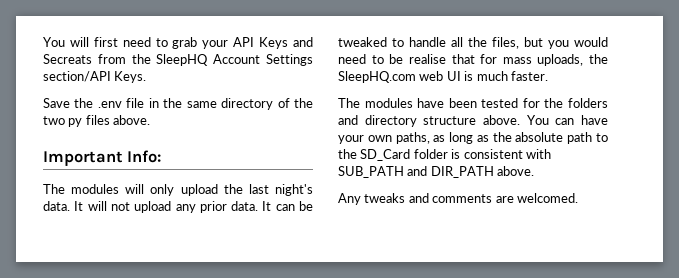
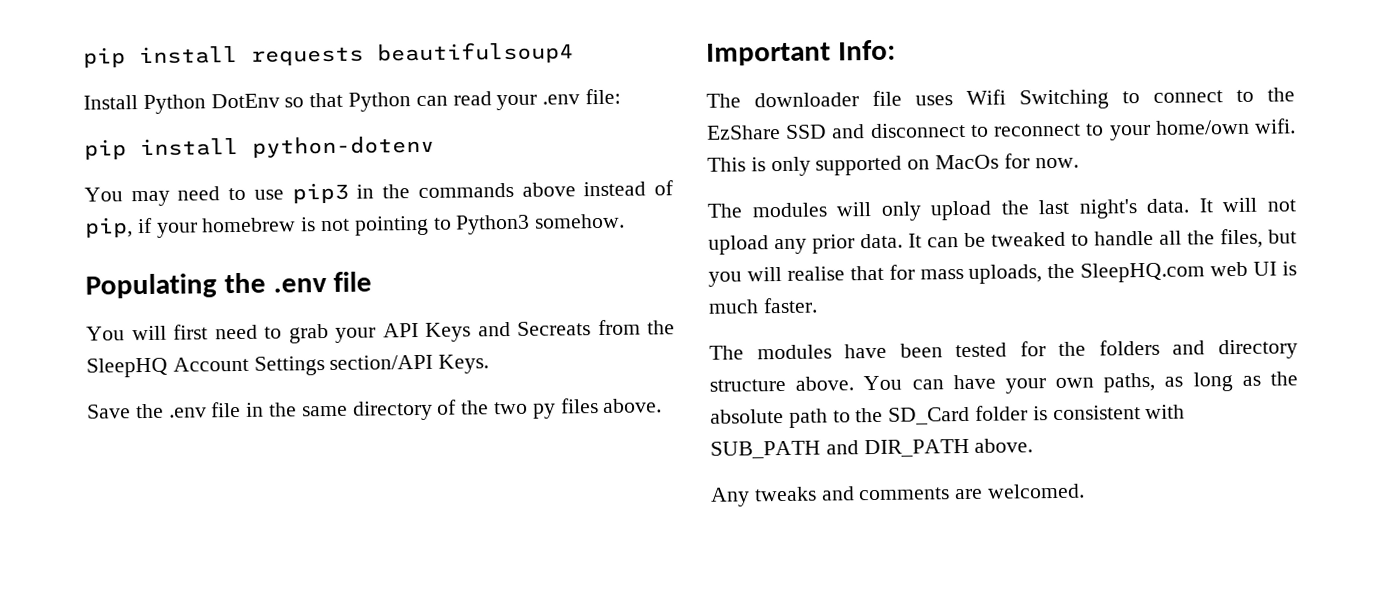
+ pip install requests beautifulsoup4
+ Install Python DotEnv so that Python can read your .env file:
+ pip install python-dotenv
+ You may need to use pip3 in the commands above instead of pip, if your homebrew is not pointing to Python3 somehow.
+ Populating the .env file
+ The downloader file uses Wifi Switching to connect to the EzShare SSD and disconnect to reconnect to your home/own wifi. This is only supported on MacOs for now.
- It can be tweaked to handle all the files, but you would need to be realise that for mass uploads, the SleepHQ.com web UI is much faster.
+ It can be tweaked to handle all the files, but you will realise that for mass uploads, the SleepHQ.com web UI is much faster.

